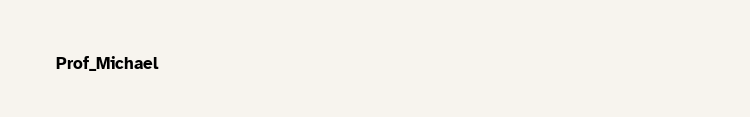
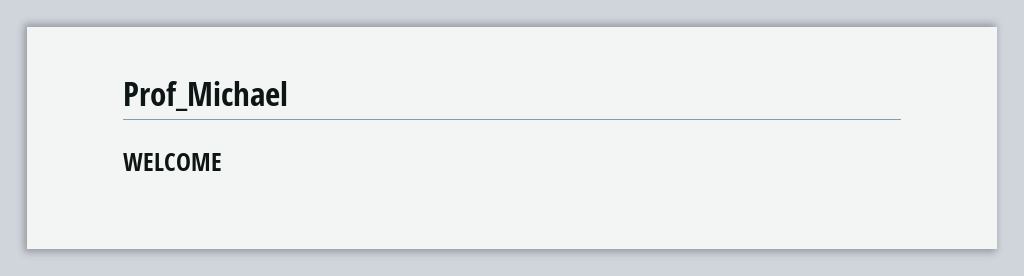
+ WELCOME

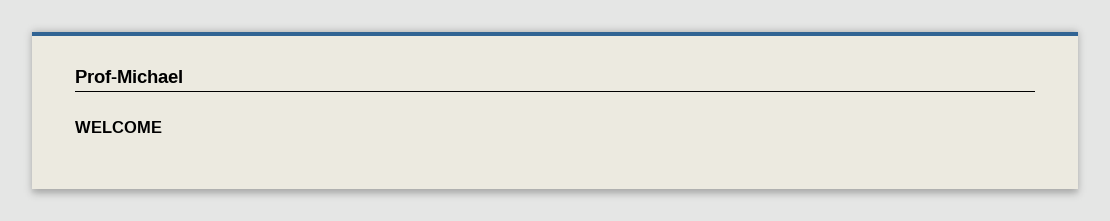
- Prof_Michael
+ Prof-Michael

